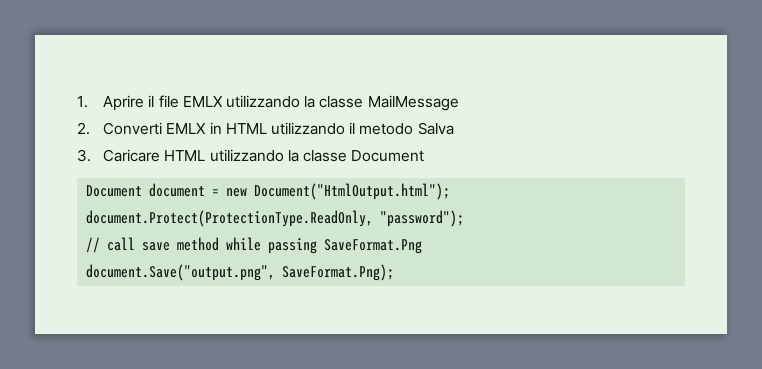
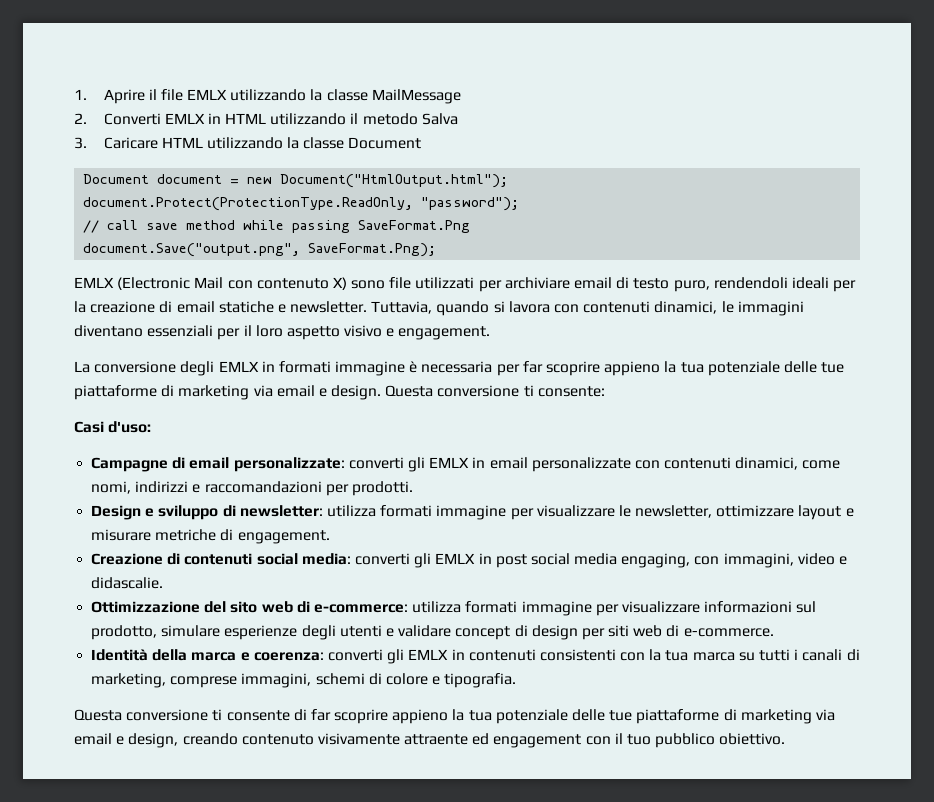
+ EMLX (Electronic Mail con contenuto X) sono file utilizzati per archiviare email di testo puro, rendendoli ideali per la creazione di email statiche e newsletter. Tuttavia, quando si lavora con contenuti dinamici, le immagini diventano essenziali per il loro aspetto visivo e engagement.
+ La conversione degli EMLX in formati immagine è necessaria per far scoprire appieno la tua potenziale delle tue piattaforme di marketing via email e design. Questa conversione ti consente:
+ Casi d'uso:
+ Campagne di email personalizzate: converti gli EMLX in email personalizzate con contenuti dinamici, come nomi, indirizzi e raccomandazioni per prodotti.
+ Design e sviluppo di newsletter: utilizza formati immagine per visualizzare le newsletter, ottimizzare layout e misurare metriche di engagement.
+ Creazione di contenuti social media: converti gli EMLX in post social media engaging, con immagini, video e didascalie.
+ Ottimizzazione del sito web di e-commerce: utilizza formati immagine per visualizzare informazioni sul prodotto, simulare esperienze degli utenti e validare concept di design per siti web di e-commerce.
+ Identità della marca e coerenza: converti gli EMLX in contenuti consistenti con la tua marca su tutti i canali di marketing, comprese immagini, schemi di colore e tipografia.
+ Questa conversione ti consente di far scoprire appieno la tua potenziale delle tue piattaforme di marketing via email e design, creando contenuto visivamente attraente ed engagement con il tuo pubblico obiettivo.

